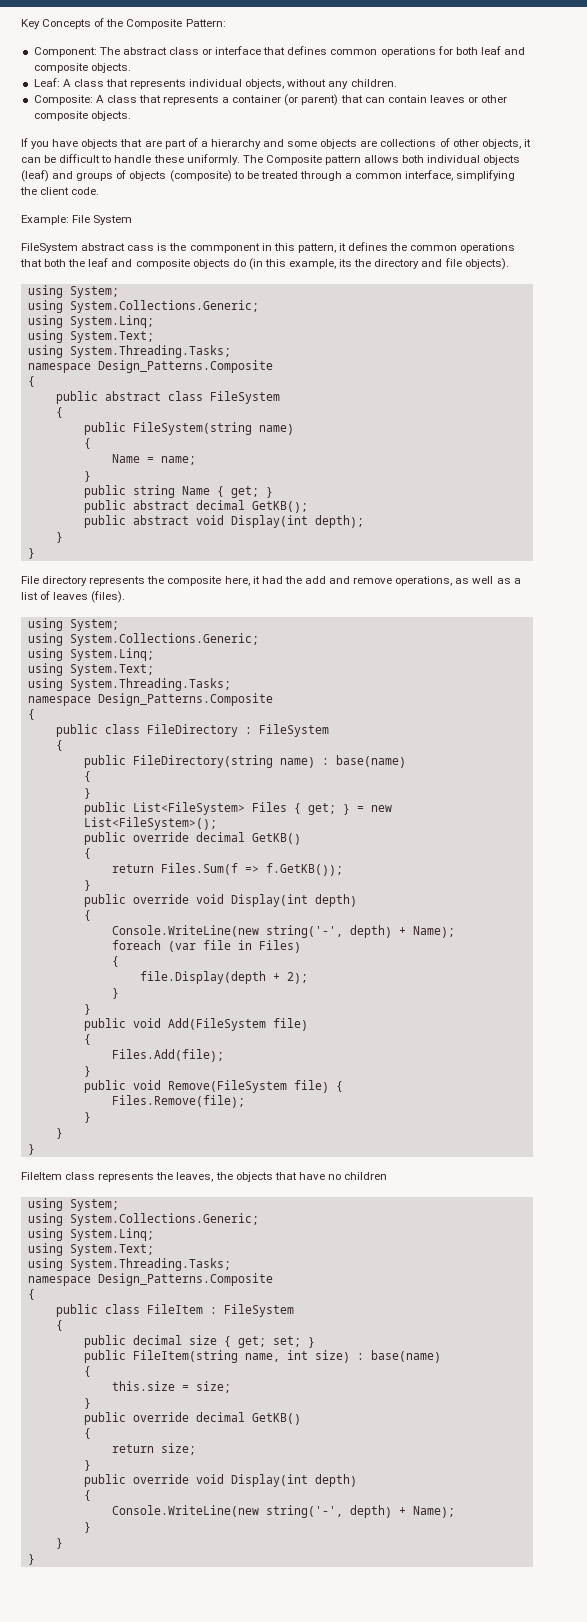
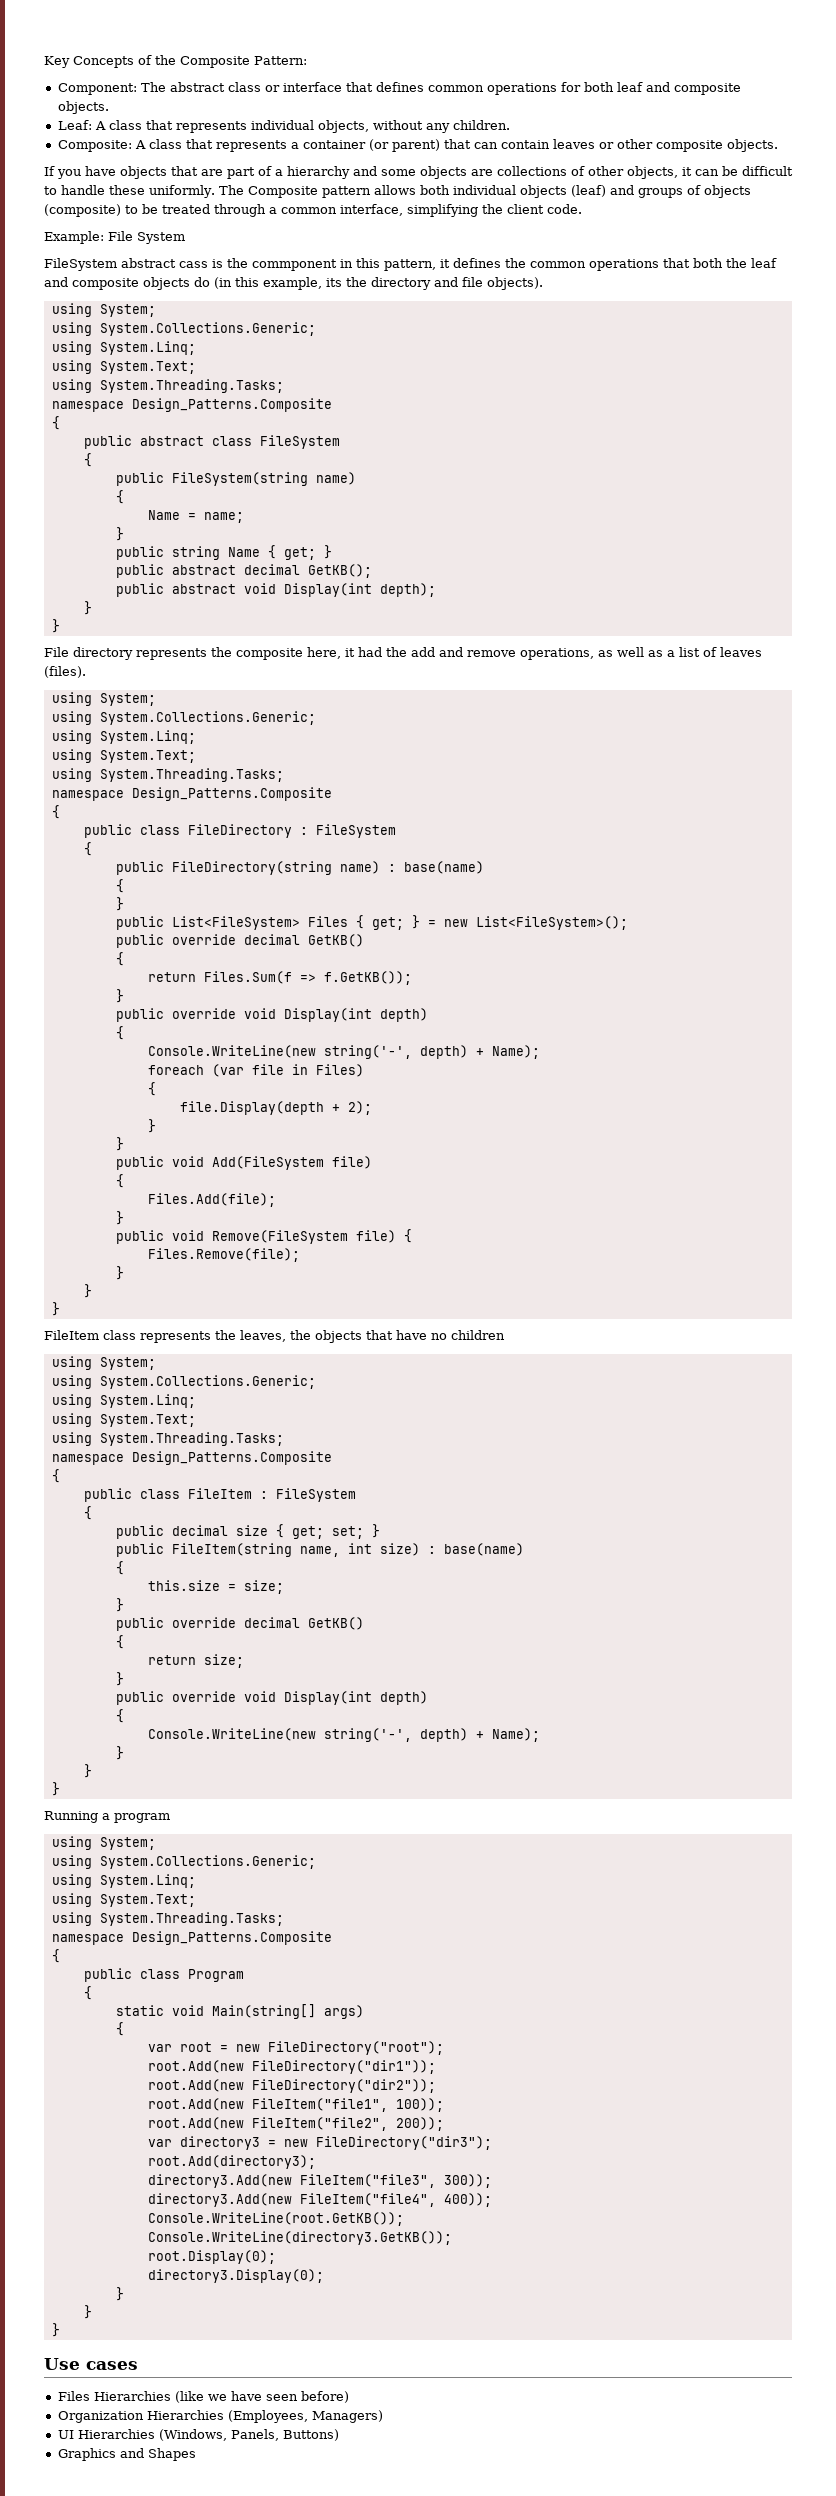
+ Running a program
+ using System;
+ using System.Collections.Generic;
+ using System.Linq;
+ using System.Text;
+ using System.Threading.Tasks;
+ namespace Design_Patterns.Composite
+ {
+ public class Program
+ {
+ static void Main(string[] args)
+ {
+ var root = new FileDirectory("root");
+ root.Add(new FileDirectory("dir1"));
+ root.Add(new FileDirectory("dir2"));
+ root.Add(new FileItem("file1", 100));
+ root.Add(new FileItem("file2", 200));
+ var directory3 = new FileDirectory("dir3");
+ root.Add(directory3);
+ directory3.Add(new FileItem("file3", 300));
+ directory3.Add(new FileItem("file4", 400));
+ Console.WriteLine(root.GetKB());
+ Console.WriteLine(directory3.GetKB());
+ root.Display(0);
+ directory3.Display(0);
+ }
+ }
+ }
+ Use cases
+ Files Hierarchies (like we have seen before)
+ Organization Hierarchies (Employees, Managers)
+ UI Hierarchies (Windows, Panels, Buttons)
+ Graphics and Shapes

